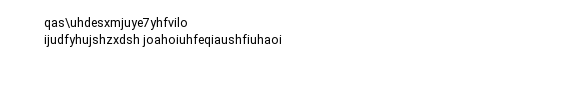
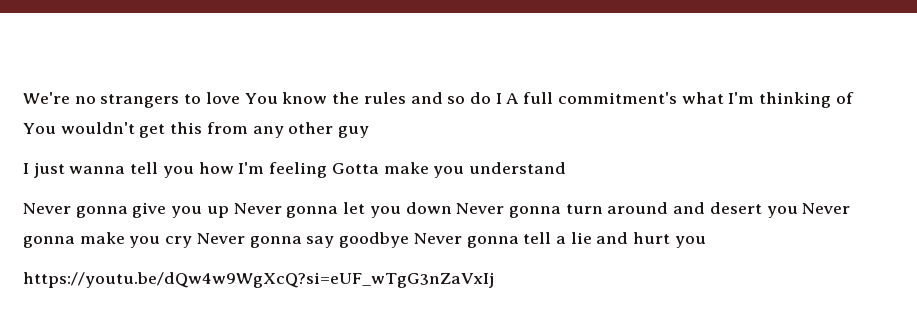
- qas\uhdesxmjuye7yhfvilo
- ijudfyhujshzxdsh joahoiuhfeqiaushfiuhaoi
+ We're no strangers to love You know the rules and so do I A full commitment's what I'm thinking of You wouldn't get this from any other guy
+ I just wanna tell you how I'm feeling Gotta make you understand
+ Never gonna give you up Never gonna let you down Never gonna turn around and desert you Never gonna make you cry Never gonna say goodbye Never gonna tell a lie and hurt you
+ https://youtu.be/dQw4w9WgXcQ?si=eUF_wTgG3nZaVxIj

